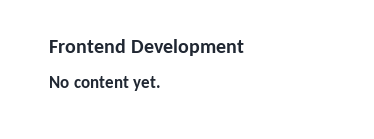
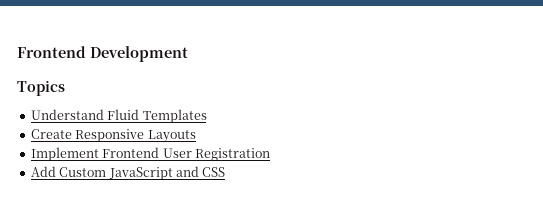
- No content yet.
+ Topics
+ Understand Fluid Templates
+ Create Responsive Layouts
+ Implement Frontend User Registration
+ Add Custom JavaScript and CSS

